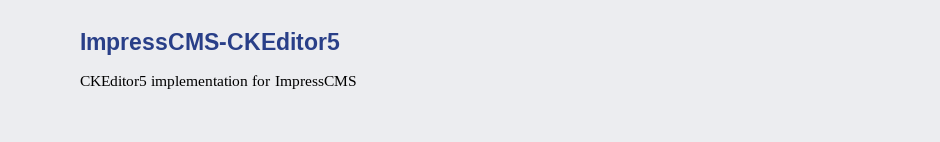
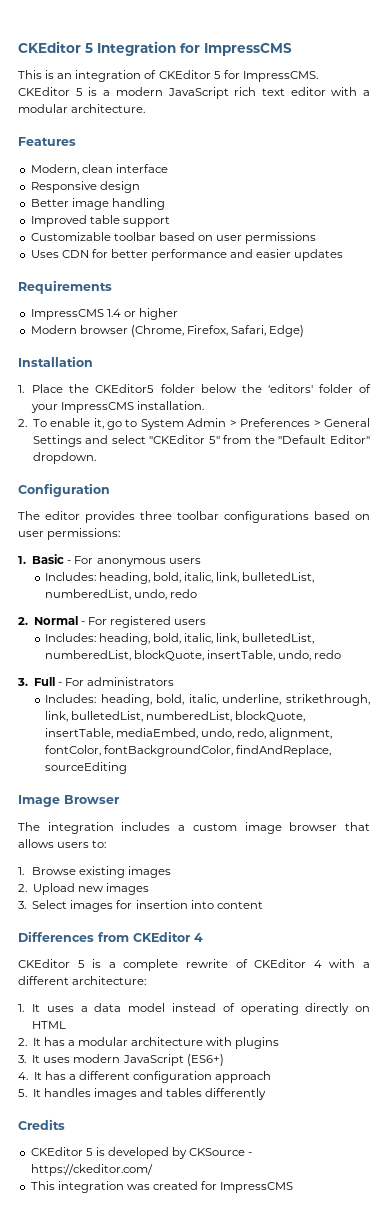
- ImpressCMS-CKEditor5
- CKEditor5 implementation for ImpressCMS
+ CKEditor 5 Integration for ImpressCMS
+ This is an integration of CKEditor 5 for ImpressCMS. CKEditor 5 is a modern JavaScript rich text editor with a modular architecture.
+ Features
+ Modern, clean interface
+ Responsive design
+ Better image handling
+ Improved table support
+ Customizable toolbar based on user permissions
+ Uses CDN for better performance and easier updates
+ Requirements
+ ImpressCMS 1.4 or higher
+ Modern browser (Chrome, Firefox, Safari, Edge)
+ Installation
+ 1. Place the CKEditor5 folder below the 'editors' folder of your ImpressCMS installation.
+ 2. To enable it, go to System Admin > Preferences > General Settings and select "CKEditor 5" from the "Default Editor" dropdown.
+ Configuration
+ The editor provides three toolbar configurations based on user permissions:
+ 1. Basic - For anonymous users
+ Includes: heading, bold, italic, link, bulletedList, numberedList, undo, redo
+ 2. Normal - For registered users
+ Includes: heading, bold, italic, link, bulletedList, numberedList, blockQuote, insertTable, undo, redo
+ 3. Full - For administrators
+ Includes: heading, bold, italic, underline, strikethrough, link, bulletedList, numberedList, blockQuote, insertTable, mediaEmbed, undo, redo, alignment, fontColor, fontBackgroundColor, findAndReplace, sourceEditing
+ Image Browser
+ The integration includes a custom image browser that allows users to:
+ 1. Browse existing images
+ 2. Upload new images
+ 3. Select images for insertion into content
+ Differences from CKEditor 4
+ CKEditor 5 is a complete rewrite of CKEditor 4 with a different architecture:
+ 1. It uses a data model instead of operating directly on HTML
+ 2. It has a modular architecture with plugins
+ 3. It uses modern JavaScript (ES6+)
+ 4. It has a different configuration approach
+ 5. It handles images and tables differently
+ Credits
+ CKEditor 5 is developed by CKSource - https://ckeditor.com/
+ This integration was created for ImpressCMS

